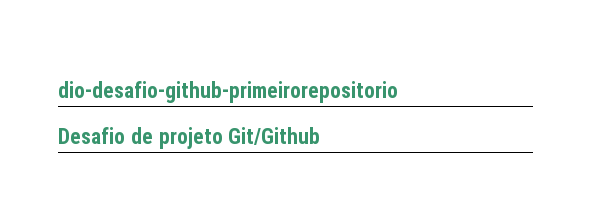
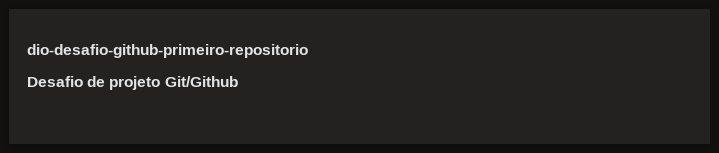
- dio-desafio-github-primeirorepositorio
+ dio-desafio-github-primeiro-repositorio

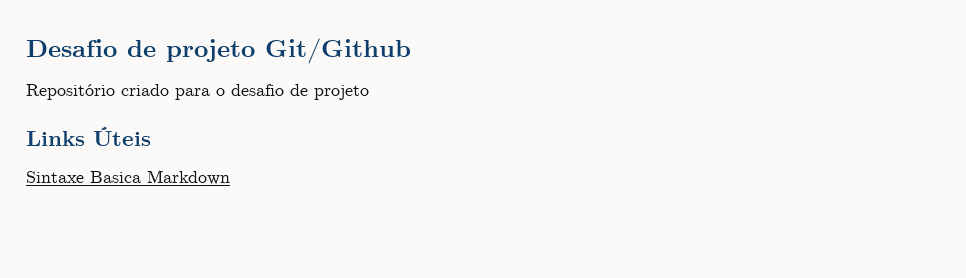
- dio-desafio-github-primeiro-repositorio
+ Repositório criado para o desafio de projeto
+ Links Úteis
+ Sintaxe Basica Markdown

